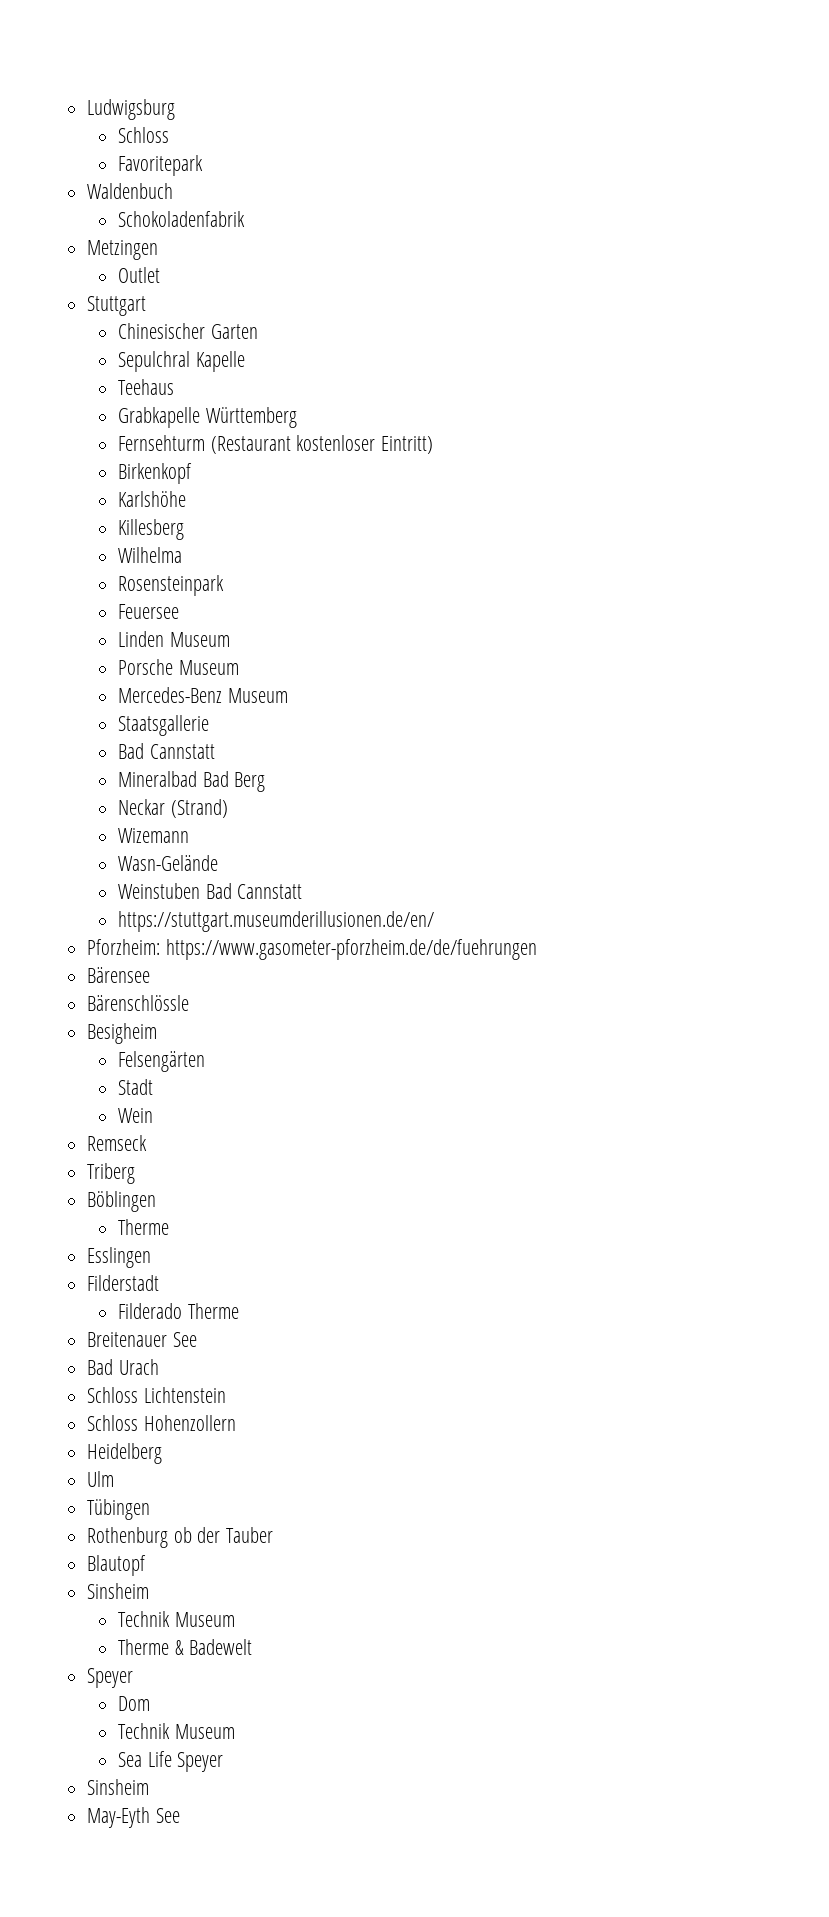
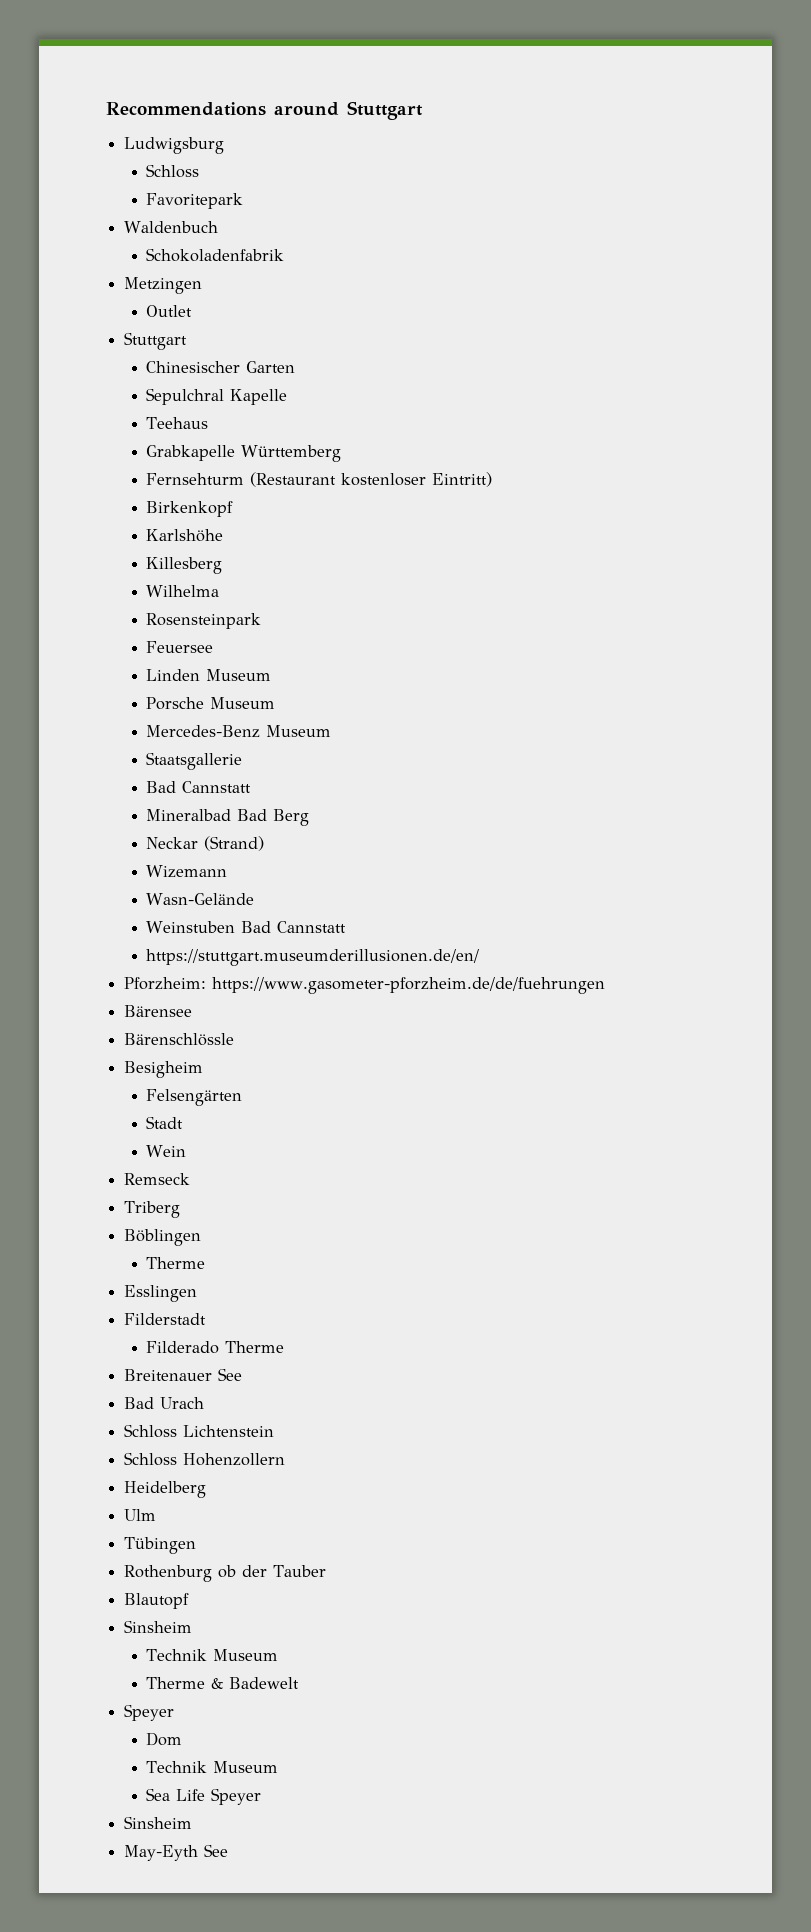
+ Recommendations around Stuttgart

